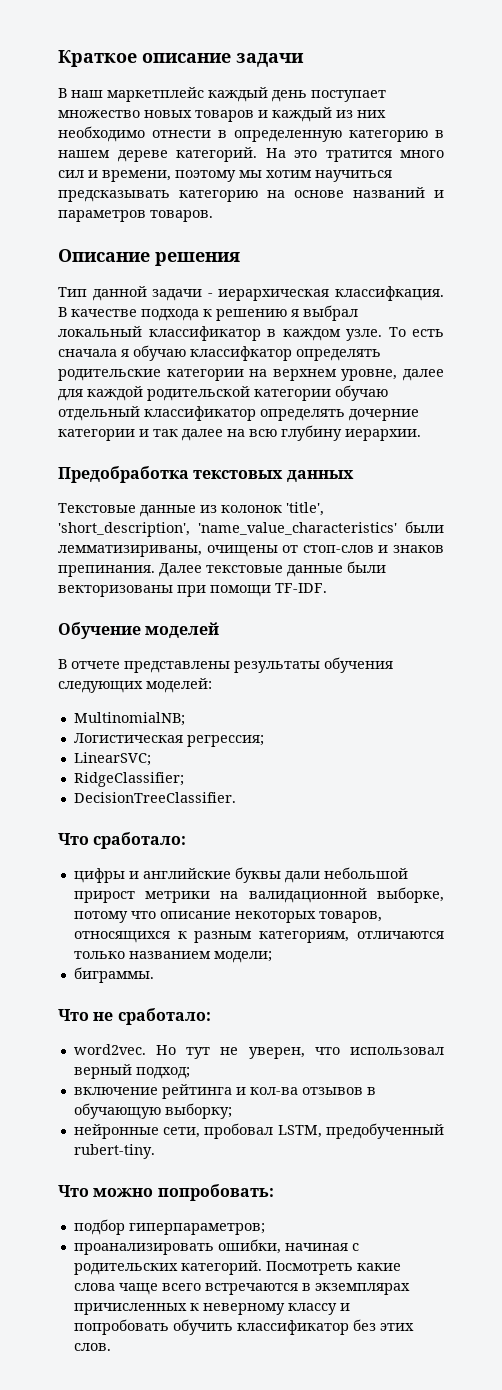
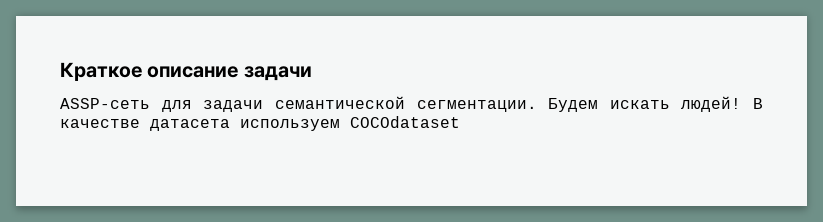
- В наш маркетплейс каждый день поступает множество новых товаров и каждый из них необходимо отнести в определенную категорию в нашем дереве категорий. На это тратится много сил и времени, поэтому мы хотим научиться предсказывать категорию на основе названий и параметров товаров.
- Описание решения
- Тип данной задачи - иерархическая классифкация. В качестве подхода к решению я выбрал локальный классификатор в каждом узле. То есть сначала я обучаю классифкатор определять родительские категории на верхнем уровне, далее для каждой родительской категории обучаю отдельный классификатор определять дочерние категории и так далее на всю глубину иерархии.
- Предобработка текстовых данных
- Текстовые данные из колонок 'title', 'short_description', 'name_value_characteristics' были лемматизириваны, очищены от стоп-слов и знаков препинания. Далее текстовые данные были векторизованы при помощи TF-IDF.
- Обучение моделей
- В отчете представлены результаты обучения следующих моделей:
- MultinomialNB;
- Логистическая регрессия;
- LinearSVC;
- RidgeClassifier;
- DecisionTreeClassifier.
- Что сработало:
- цифры и английские буквы дали небольшой прирост метрики на валидационной выборке, потому что описание некоторых товаров, относящихся к разным категориям, отличаются только названием модели;
- биграммы.
- Что не сработало:
- word2vec. Но тут не уверен, что использовал верный подход;
- включение рейтинга и кол-ва отзывов в обучающую выборку;
- нейронные сети, пробовал LSTM, предобученный rubert-tiny.
- Что можно попробовать:
- подбор гиперпараметров;
- проанализировать ошибки, начиная с родительских категорий. Посмотреть какие слова чаще всего встречаются в экземплярах причисленных к неверному классу и попробовать обучить классификатор без этих слов.
+ ASSP-сеть для задачи семантической сегментации. Будем искать людей! В качестве датасета используем COCOdataset

